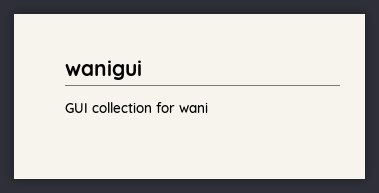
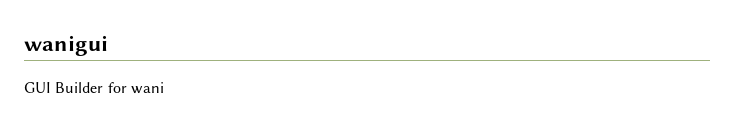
- GUI collection for wani
+ GUI Builder for wani

